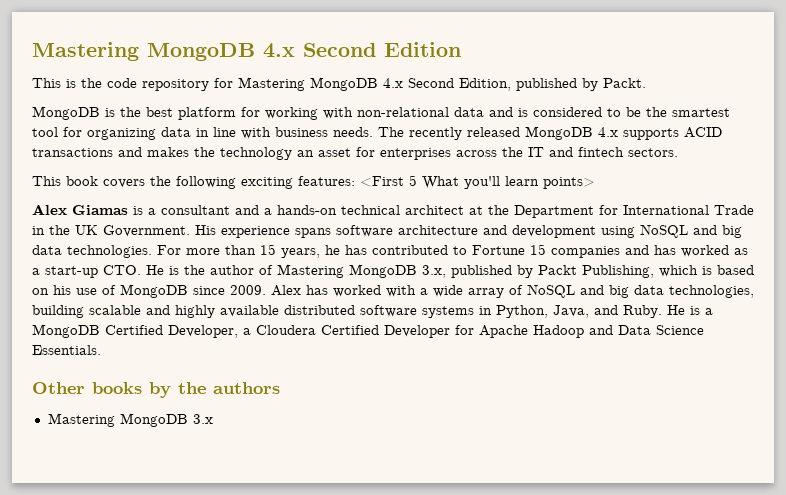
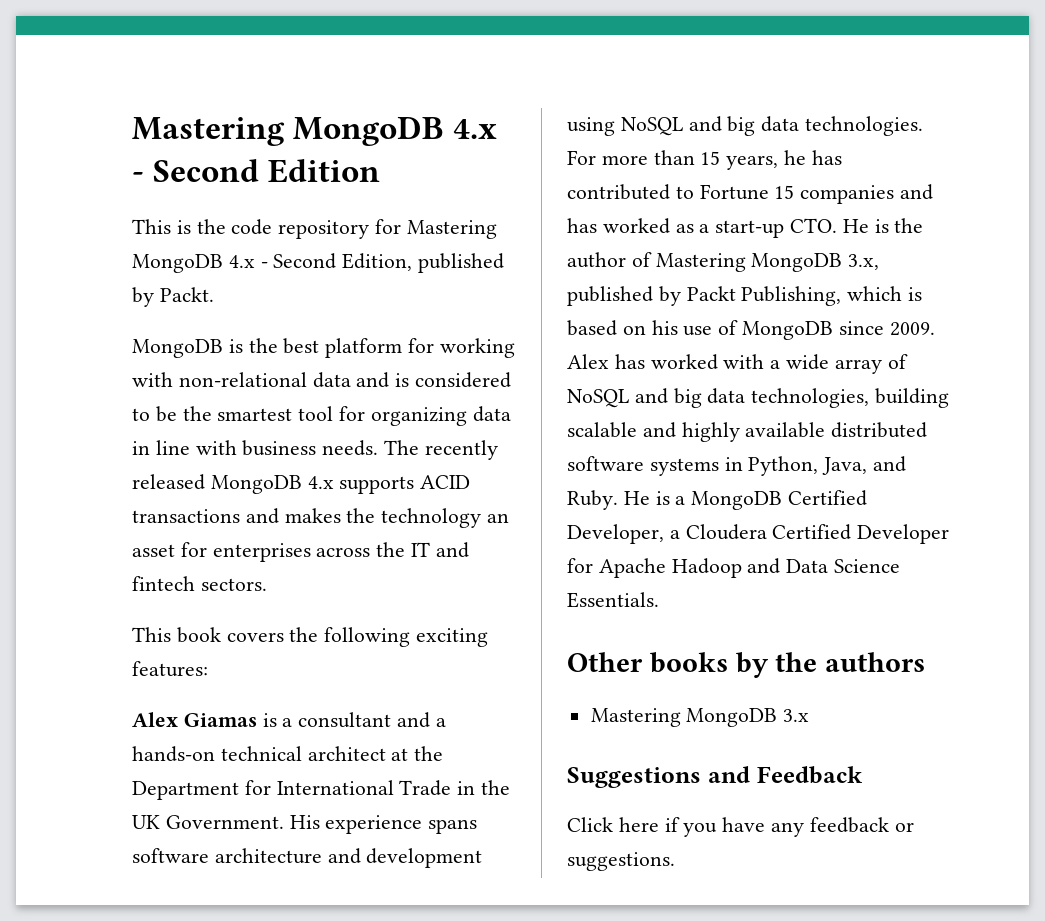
- Mastering MongoDB 4.x Second Edition
+ Mastering MongoDB 4.x - Second Edition
- This is the code repository for Mastering MongoDB 4.x Second Edition, published by Packt.
+ This is the code repository for Mastering MongoDB 4.x - Second Edition, published by Packt.
- This book covers the following exciting features: <First 5 What you'll learn points>
+ This book covers the following exciting features:
+ Suggestions and Feedback
+ Click here if you have any feedback or suggestions.

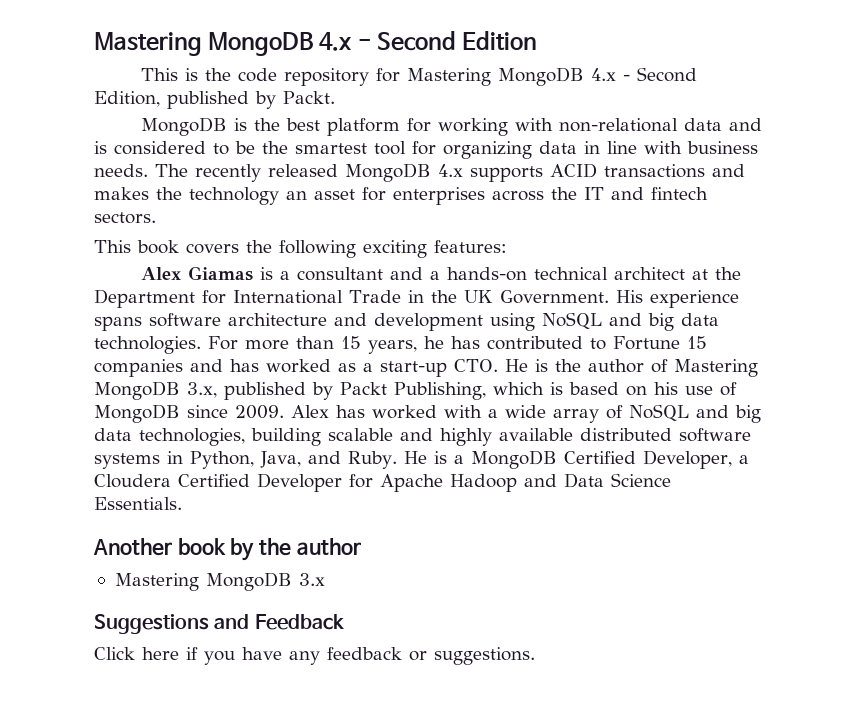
- Other books by the authors
+ Another book by the author

